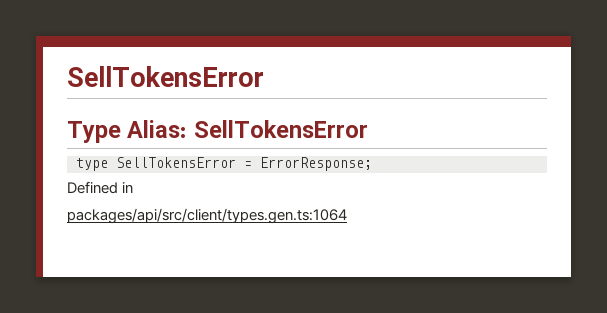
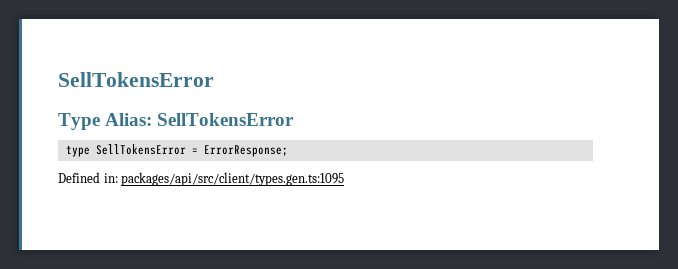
- Defined in
- packages/api/src/client/types.gen.ts:1064
+ Defined in: packages/api/src/client/types.gen.ts:1095

